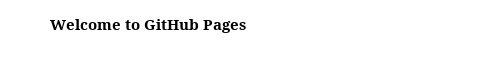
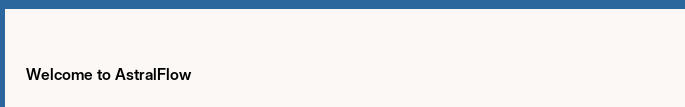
- Welcome to GitHub Pages
+ Welcome to AstralFlow

